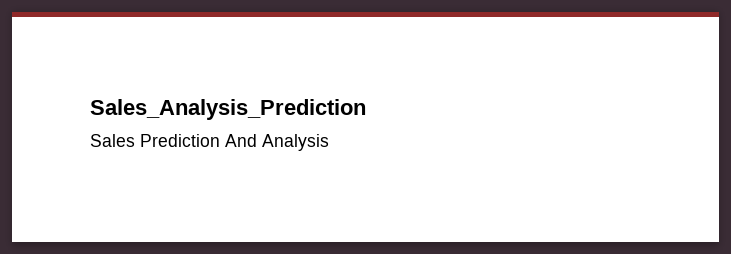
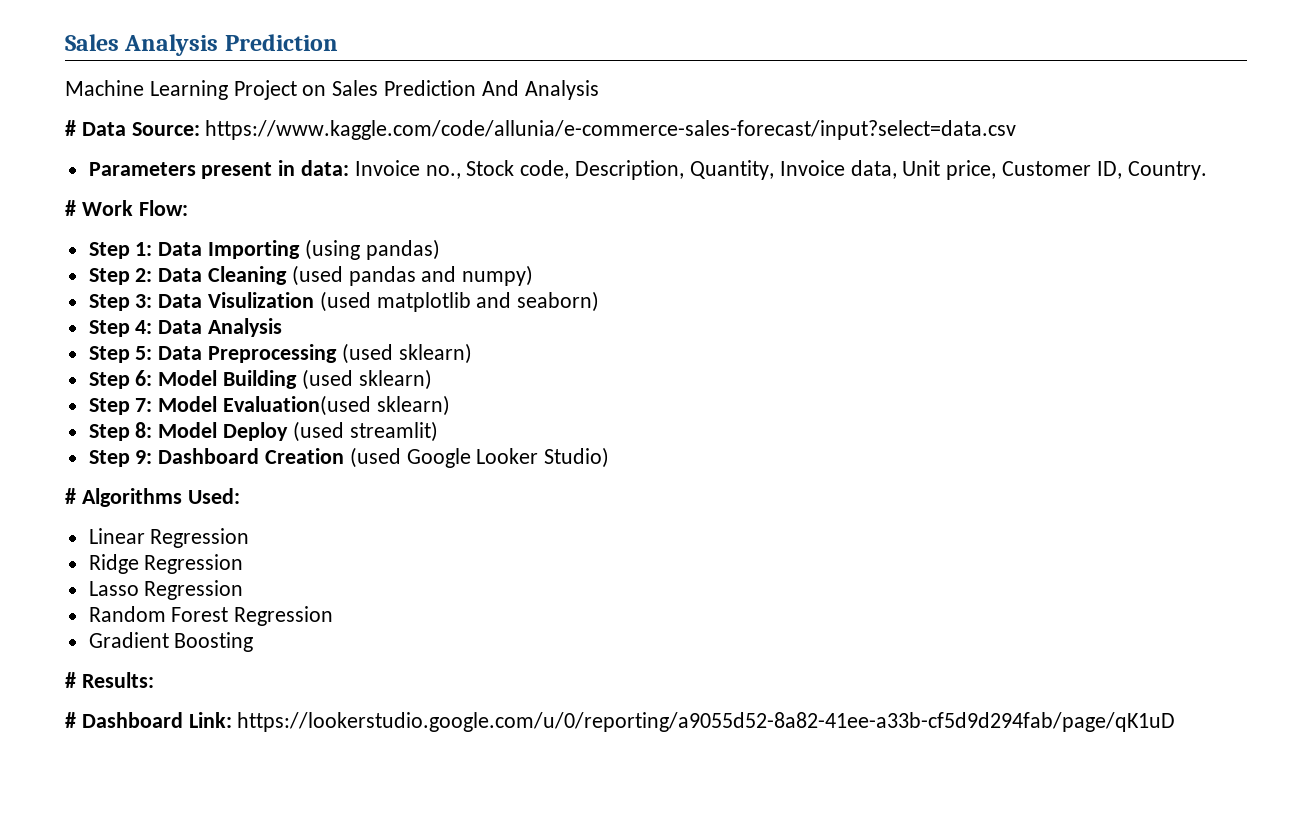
- Sales_Analysis_Prediction
- Sales Prediction And Analysis
+ Sales Analysis Prediction
+ Machine Learning Project on Sales Prediction And Analysis
+ # Data Source: https://www.kaggle.com/code/allunia/e-commerce-sales-forecast/input?select=data.csv
+ Parameters present in data: Invoice no., Stock code, Description, Quantity, Invoice data, Unit price, Customer ID, Country.
+ # Work Flow:
+ Step 1: Data Importing (using pandas)
+ Step 2: Data Cleaning (used pandas and numpy)
+ Step 3: Data Visulization (used matplotlib and seaborn)
+ Step 4: Data Analysis
+ Step 5: Data Preprocessing (used sklearn)
+ Step 6: Model Building (used sklearn)
+ Step 7: Model Evaluation(used sklearn)
+ Step 8: Model Deploy (used streamlit)
+ Step 9: Dashboard Creation (used Google Looker Studio)
+ # Algorithms Used:
+ Linear Regression
+ Ridge Regression
+ Lasso Regression
+ Random Forest Regression
+ Gradient Boosting
+ # Results:
+ # Dashboard Link: https://lookerstudio.google.com/u/0/reporting/a9055d52-8a82-41ee-a33b-cf5d9d294fab/page/qK1uD

